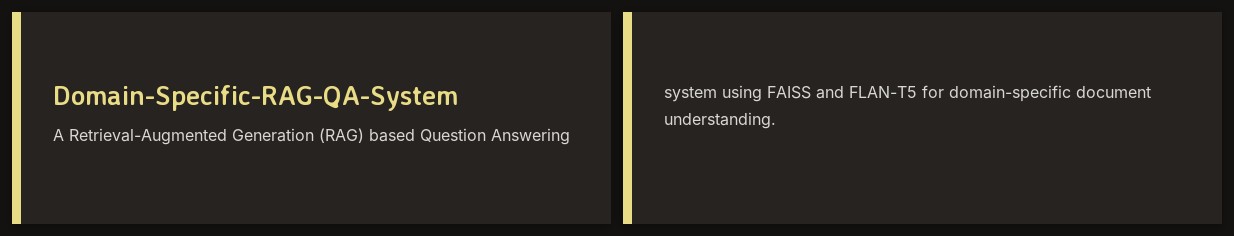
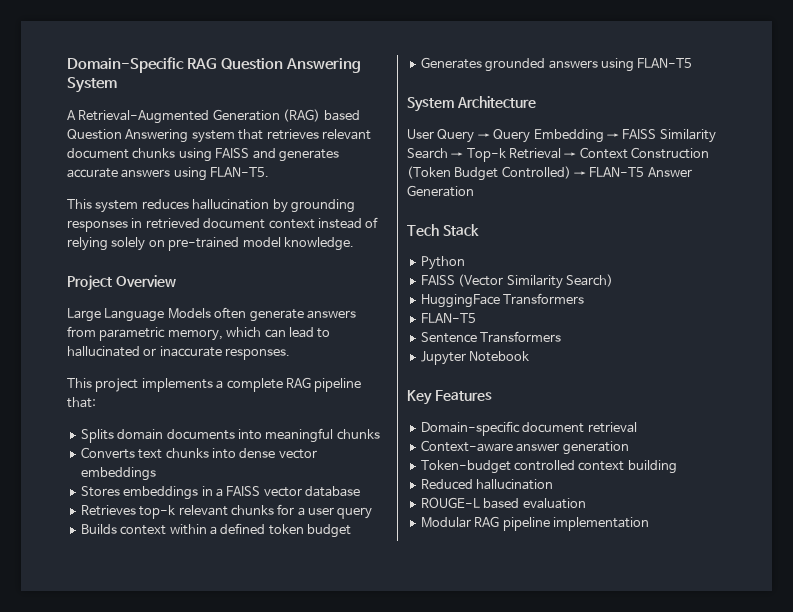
- Domain-Specific-RAG-QA-System
+ Domain-Specific RAG Question Answering System
- A Retrieval-Augmented Generation (RAG) based Question Answering system using FAISS and FLAN-T5 for domain-specific document understanding.
+ A Retrieval-Augmented Generation (RAG) based Question Answering system that retrieves relevant document chunks using FAISS and generates accurate answers using FLAN-T5.
+ This system reduces hallucination by grounding responses in retrieved document context instead of relying solely on pre-trained model knowledge.
+ Project Overview
+ Large Language Models often generate answers from parametric memory, which can lead to hallucinated or inaccurate responses.
+ This project implements a complete RAG pipeline that:
+ Splits domain documents into meaningful chunks
+ Converts text chunks into dense vector embeddings
+ Stores embeddings in a FAISS vector database
+ Retrieves top-k relevant chunks for a user query
+ Builds context within a defined token budget
+ Generates grounded answers using FLAN-T5
+ System Architecture
+ User Query → Query Embedding → FAISS Similarity Search → Top-k Retrieval → Context Construction (Token Budget Controlled) → FLAN-T5 Answer Generation
+ Tech Stack
+ Python
+ FAISS (Vector Similarity Search)
+ HuggingFace Transformers
+ FLAN-T5
+ Sentence Transformers
+ Jupyter Notebook
+ Key Features
+ Domain-specific document retrieval
+ Context-aware answer generation
+ Token-budget controlled context building
+ Reduced hallucination
+ ROUGE-L based evaluation
+ Modular RAG pipeline implementation

